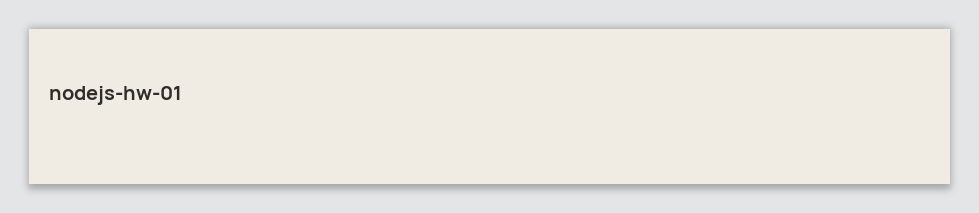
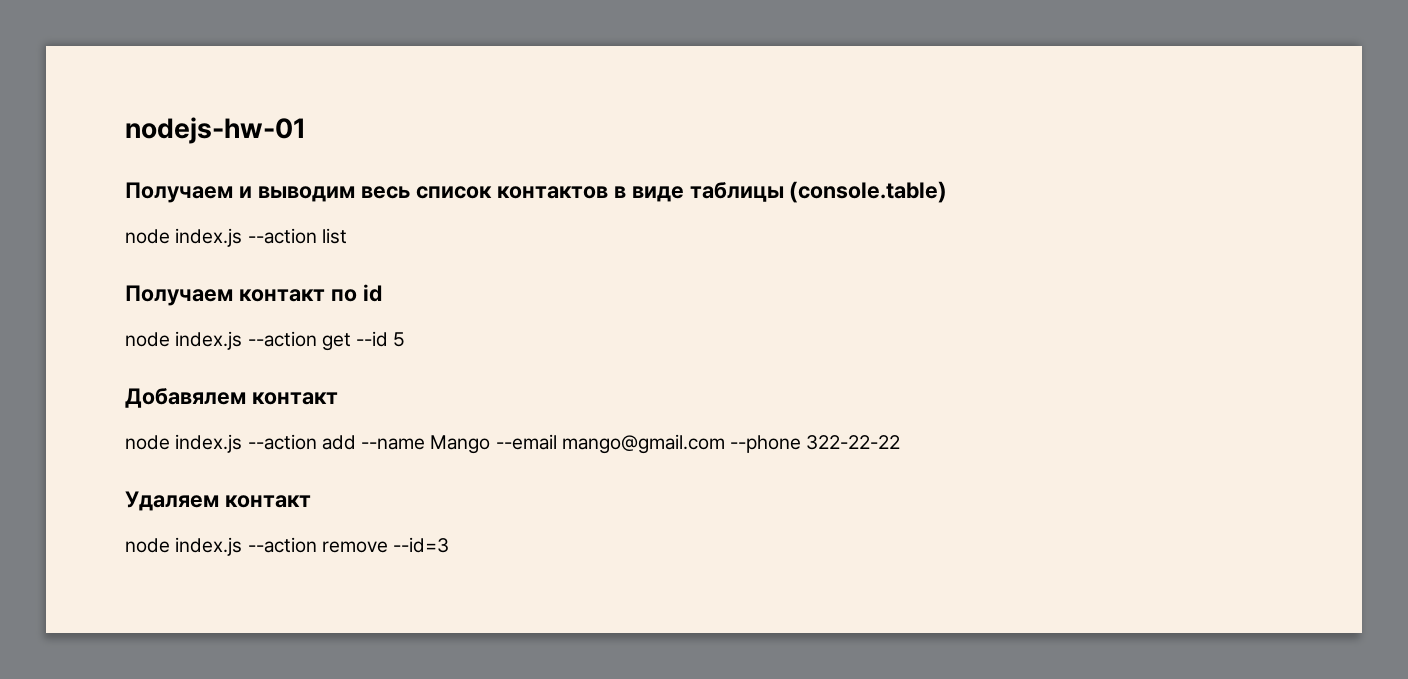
+ Получаем и выводим весь список контактов в виде таблицы (console.table)
+ node index.js --action list
+ Получаем контакт по id
+ node index.js --action get --id 5
+ Добавялем контакт
+ node index.js --action add --name Mango --email mango@gmail.com --phone 322-22-22
+ Удаляем контакт
+ node index.js --action remove --id=3

